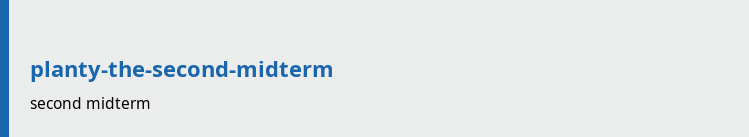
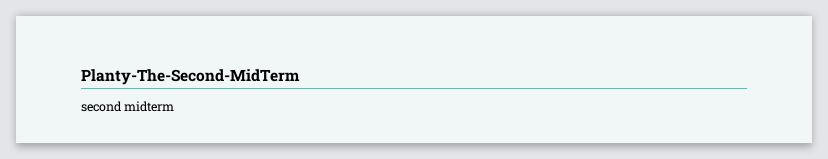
- planty-the-second-midterm
+ Planty-The-Second-MidTerm

